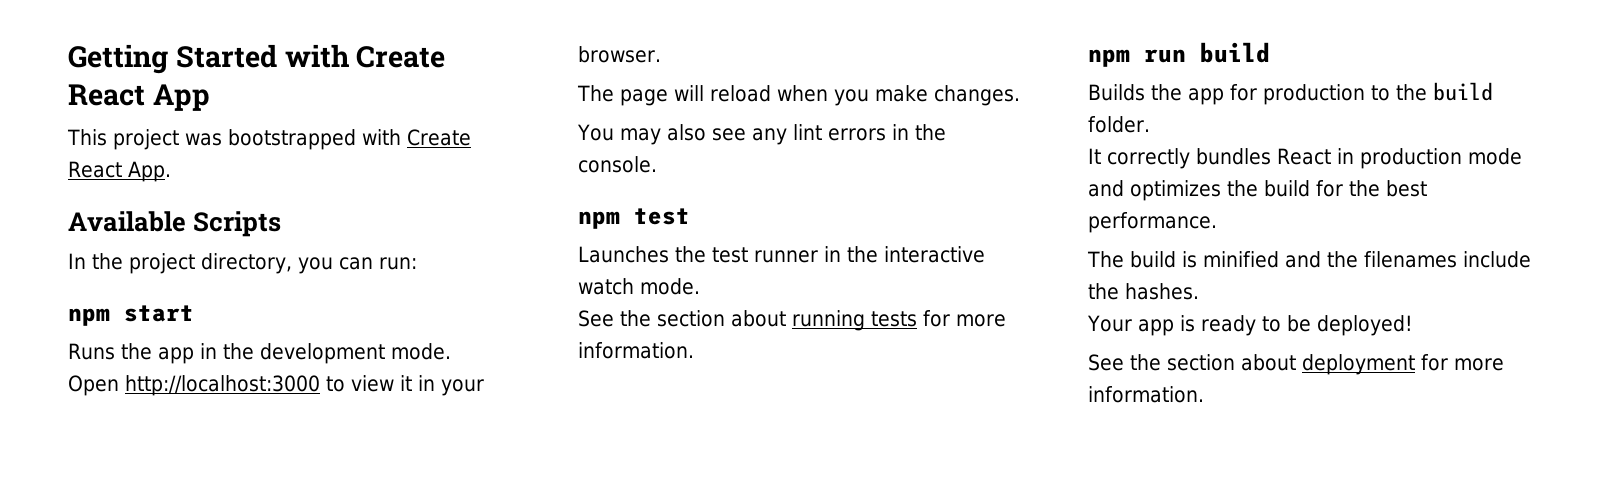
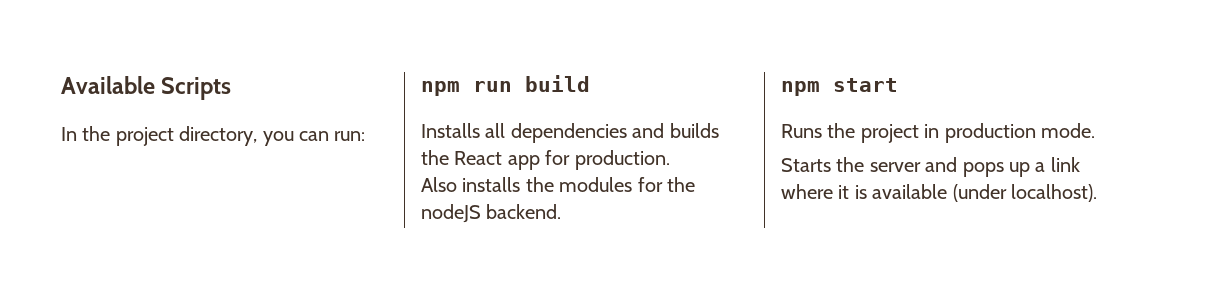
- Getting Started with Create React App
- This project was bootstrapped with Create React App.
+ npm run build
+ Installs all dependencies and builds the React app for production.
+ Also installs the modules for the nodeJS backend.
  npm start
- Runs the app in the development mode.
- Open http://localhost:3000 to view it in your browser.
- The page will reload when you make changes.
- You may also see any lint errors in the console.
- npm test
- Launches the test runner in the interactive watch mode.
- See the section about running tests for more information.
- npm run build
- Builds the app for production to the build folder.
- It correctly bundles React in production mode and optimizes the build for the best performance.
- The build is minified and the filenames include the hashes.
- Your app is ready to be deployed!
- See the section about deployment for more information.
+ Runs the project in production mode.
+ Starts the server and pops up a link where it is available (under localhost).

